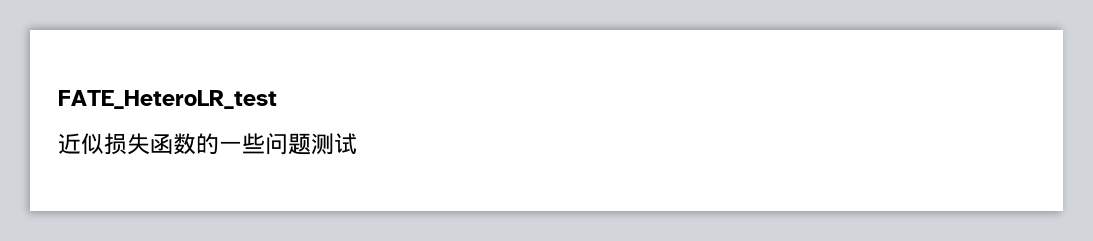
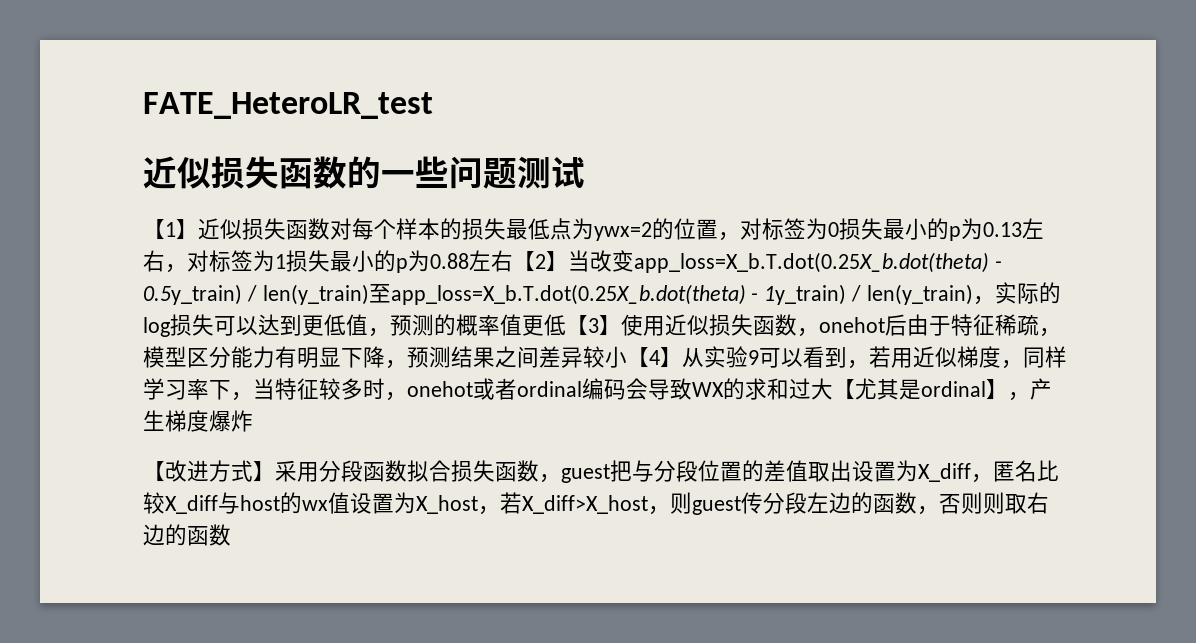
+ 【1】近似损失函数对每个样本的损失最低点为ywx=2的位置，对标签为0损失最小的p为0.13左右，对标签为1损失最小的p为0.88左右【2】当改变app_loss=X_b.T.dot(0.25X_b.dot(theta) - 0.5y_train) / len(y_train)至app_loss=X_b.T.dot(0.25X_b.dot(theta) - 1y_train) / len(y_train)，实际的log损失可以达到更低值，预测的概率值更低【3】使用近似损失函数，onehot后由于特征稀疏，模型区分能力有明显下降，预测结果之间差异较小【4】从实验9可以看到，若用近似梯度，同样学习率下，当特征较多时，onehot或者ordinal编码会导致WX的求和过大【尤其是ordinal】，产生梯度爆炸
+ 【改进方式】采用分段函数拟合损失函数，guest把与分段位置的差值取出设置为X_diff，匿名比较X_diff与host的wx值设置为X_host，若X_diff>X_host，则guest传分段左边的函数，否则则取右边的函数

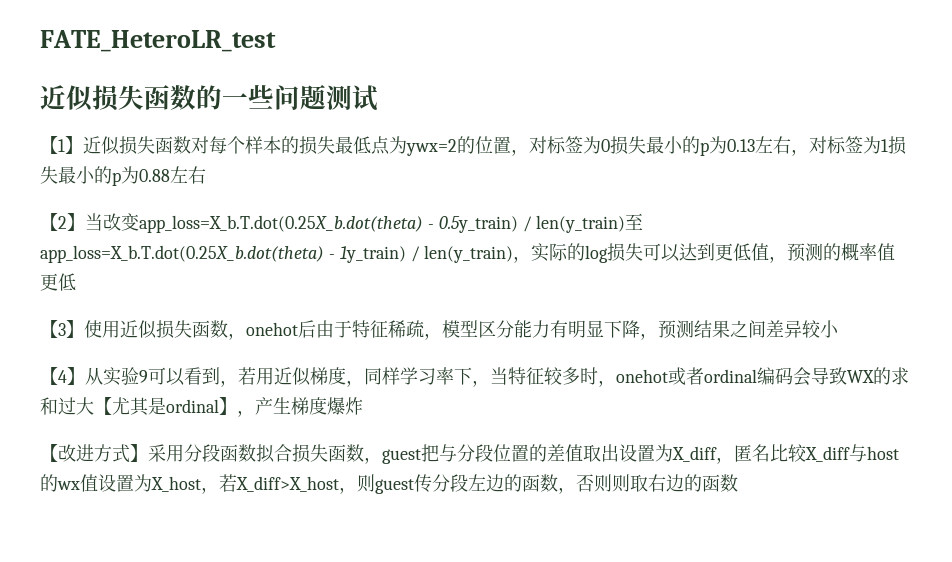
- 【1】近似损失函数对每个样本的损失最低点为ywx=2的位置，对标签为0损失最小的p为0.13左右，对标签为1损失最小的p为0.88左右【2】当改变app_loss=X_b.T.dot(0.25X_b.dot(theta) - 0.5y_train) / len(y_train)至app_loss=X_b.T.dot(0.25X_b.dot(theta) - 1y_train) / len(y_train)，实际的log损失可以达到更低值，预测的概率值更低【3】使用近似损失函数，onehot后由于特征稀疏，模型区分能力有明显下降，预测结果之间差异较小【4】从实验9可以看到，若用近似梯度，同样学习率下，当特征较多时，onehot或者ordinal编码会导致WX的求和过大【尤其是ordinal】，产生梯度爆炸
+ 【1】近似损失函数对每个样本的损失最低点为ywx=2的位置，对标签为0损失最小的p为0.13左右，对标签为1损失最小的p为0.88左右
+ 【2】当改变app_loss=X_b.T.dot(0.25X_b.dot(theta) - 0.5y_train) / len(y_train)至app_loss=X_b.T.dot(0.25X_b.dot(theta) - 1y_train) / len(y_train)，实际的log损失可以达到更低值，预测的概率值更低
+ 【3】使用近似损失函数，onehot后由于特征稀疏，模型区分能力有明显下降，预测结果之间差异较小
+ 【4】从实验9可以看到，若用近似梯度，同样学习率下，当特征较多时，onehot或者ordinal编码会导致WX的求和过大【尤其是ordinal】，产生梯度爆炸

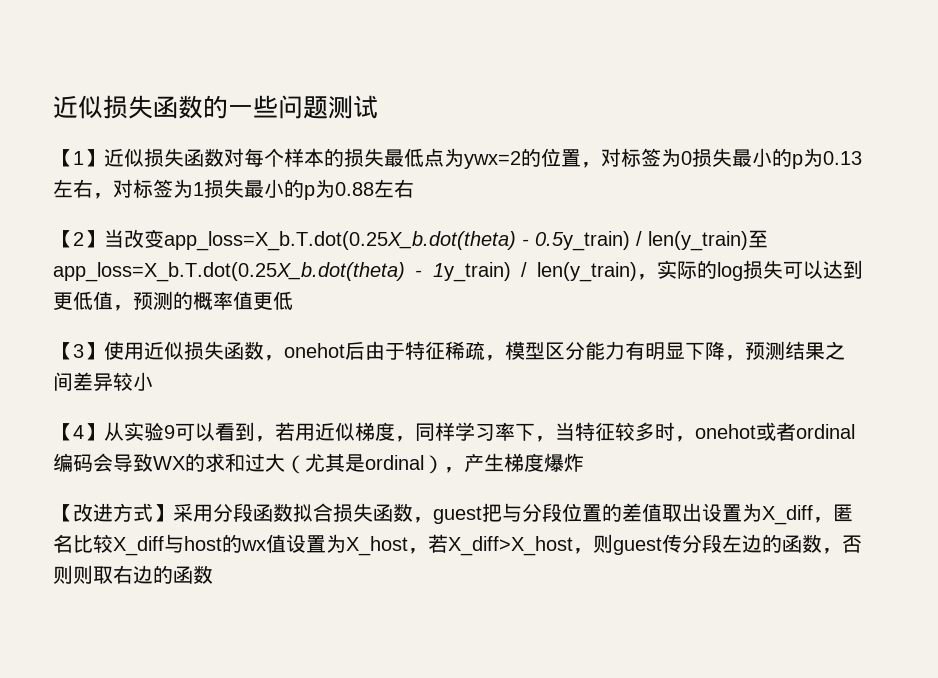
- FATE_HeteroLR_test
- 【4】从实验9可以看到，若用近似梯度，同样学习率下，当特征较多时，onehot或者ordinal编码会导致WX的求和过大【尤其是ordinal】，产生梯度爆炸
+ 【4】从实验9可以看到，若用近似梯度，同样学习率下，当特征较多时，onehot或者ordinal编码会导致WX的求和过大（尤其是ordinal），产生梯度爆炸

